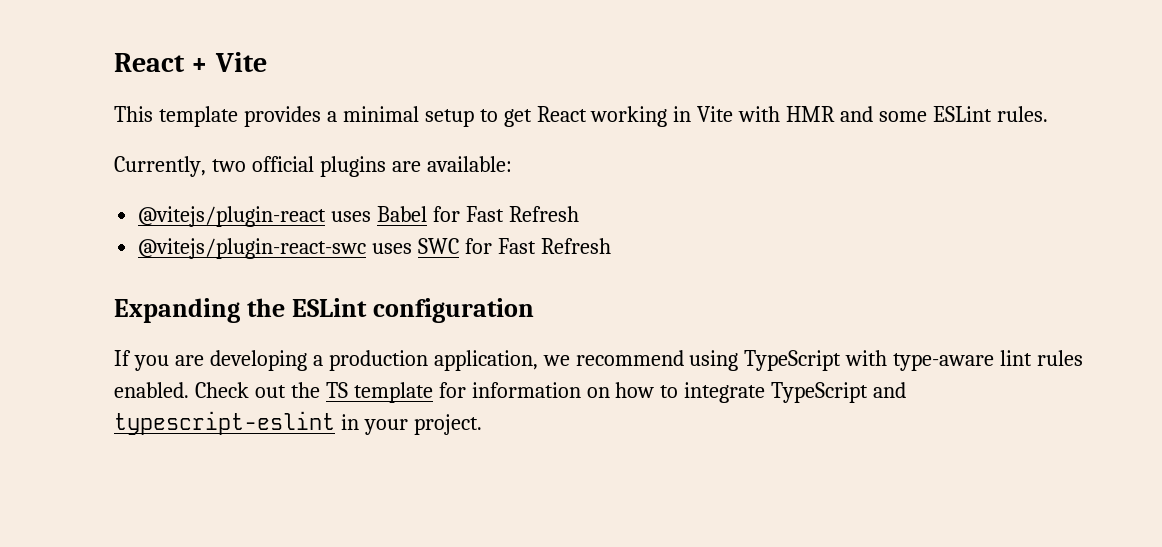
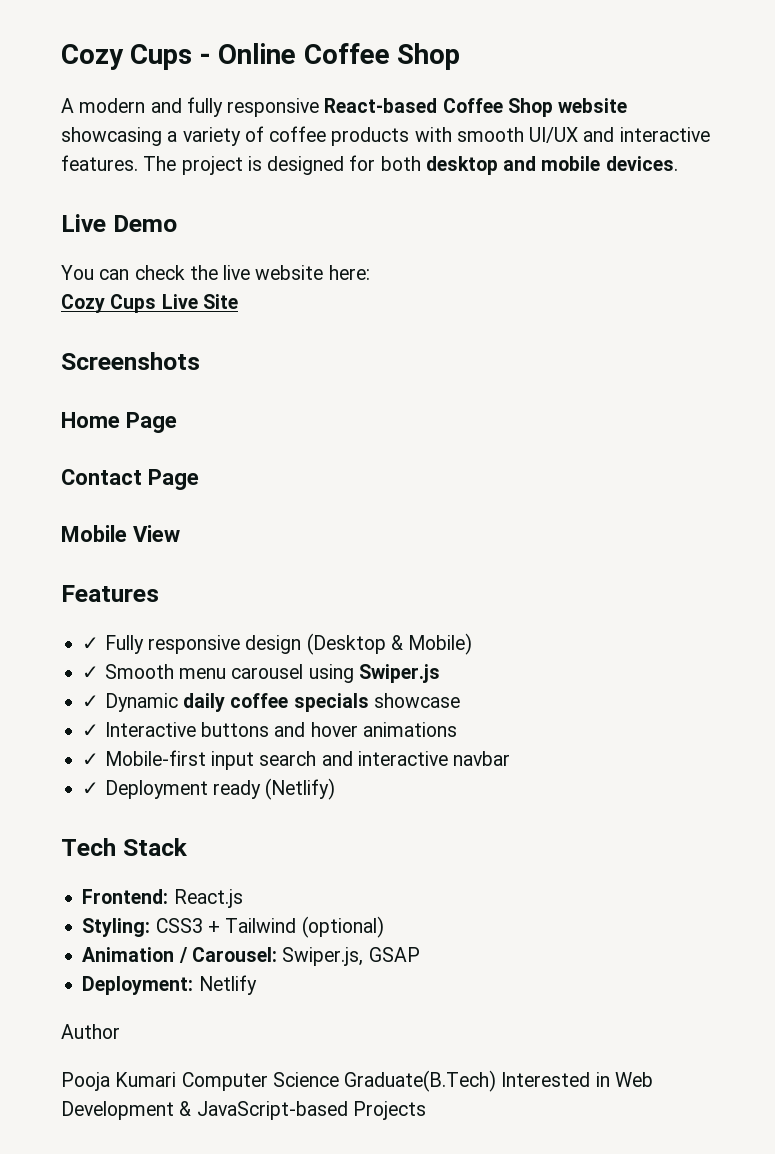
- React + Vite
- This template provides a minimal setup to get React working in Vite with HMR and some ESLint rules.
- Currently, two official plugins are available:
- @vitejs/plugin-react uses Babel for Fast Refresh
- @vitejs/plugin-react-swc uses SWC for Fast Refresh
- Expanding the ESLint configuration
- If you are developing a production application, we recommend using TypeScript with type-aware lint rules enabled. Check out the TS template for information on how to integrate TypeScript and typescript-eslint in your project.
+ Cozy Cups - Online Coffee Shop
+ A modern and fully responsive React-based Coffee Shop website showcasing a variety of coffee products with smooth UI/UX and interactive features. The project is designed for both desktop and mobile devices.
+ Live Demo
+ You can check the live website here:
+ Cozy Cups Live Site
+ Screenshots
+ Home Page
+ Contact Page
+ Mobile View
+ Features
+ ✓ Fully responsive design (Desktop & Mobile)
+ ✓ Smooth menu carousel using Swiper.js
+ ✓ Dynamic daily coffee specials showcase
+ ✓ Interactive buttons and hover animations
+ ✓ Mobile-first input search and interactive navbar
+ ✓ Deployment ready (Netlify)
+ Tech Stack
+ Frontend: React.js
+ Styling: CSS3 + Tailwind (optional)
+ Animation / Carousel: Swiper.js, GSAP
+ Deployment: Netlify
+ Author
+ Pooja Kumari Computer Science Graduate(B.Tech) Interested in Web Development & JavaScript-based Projects

